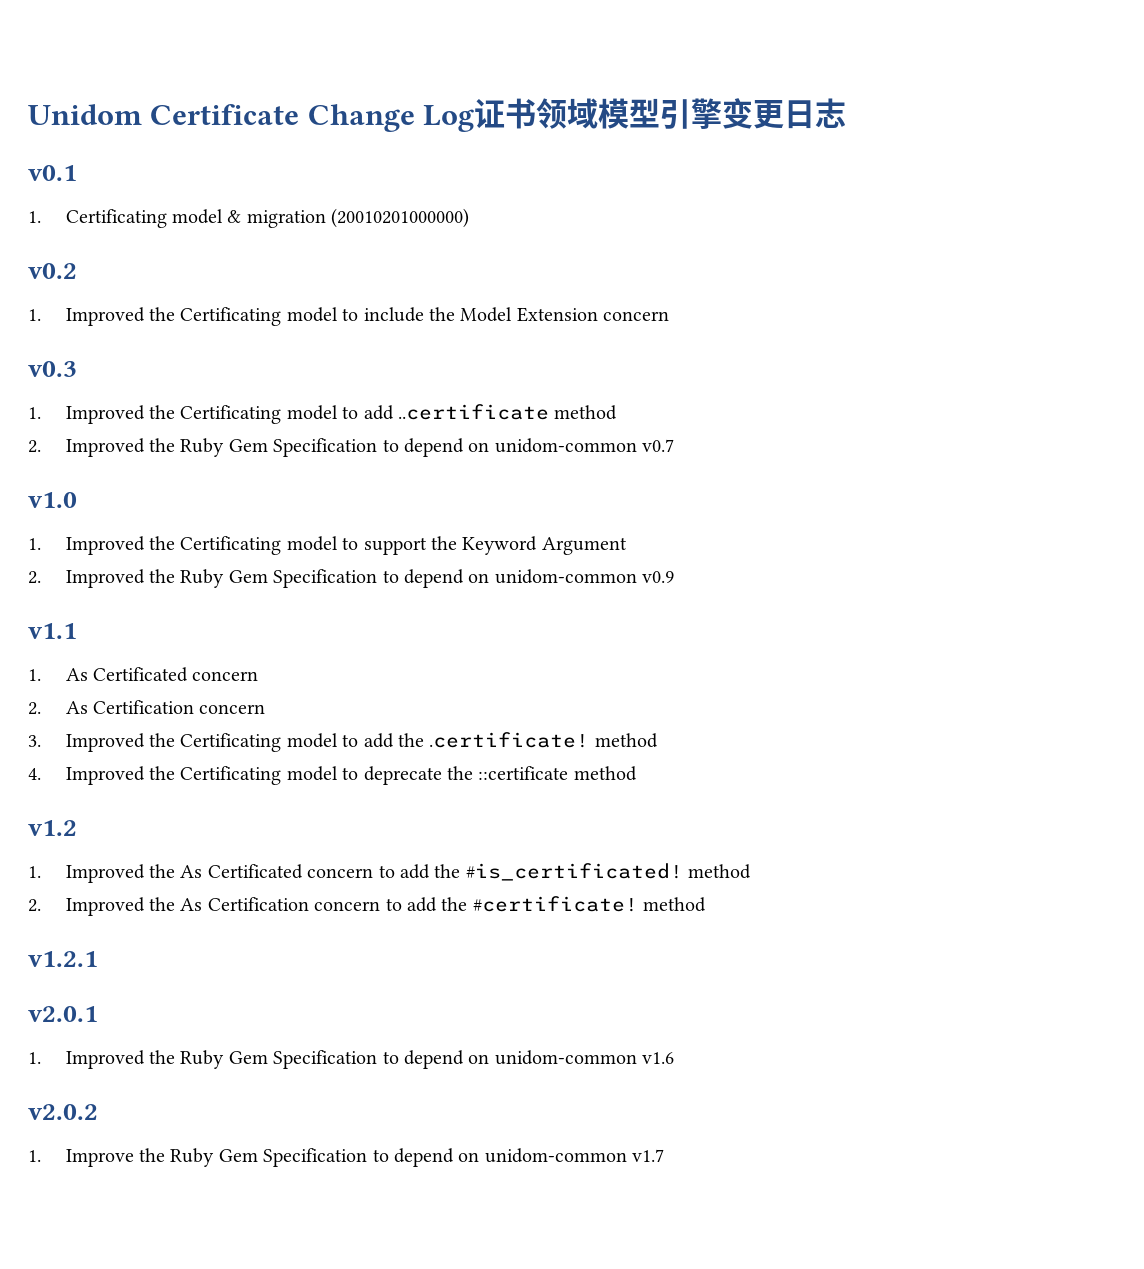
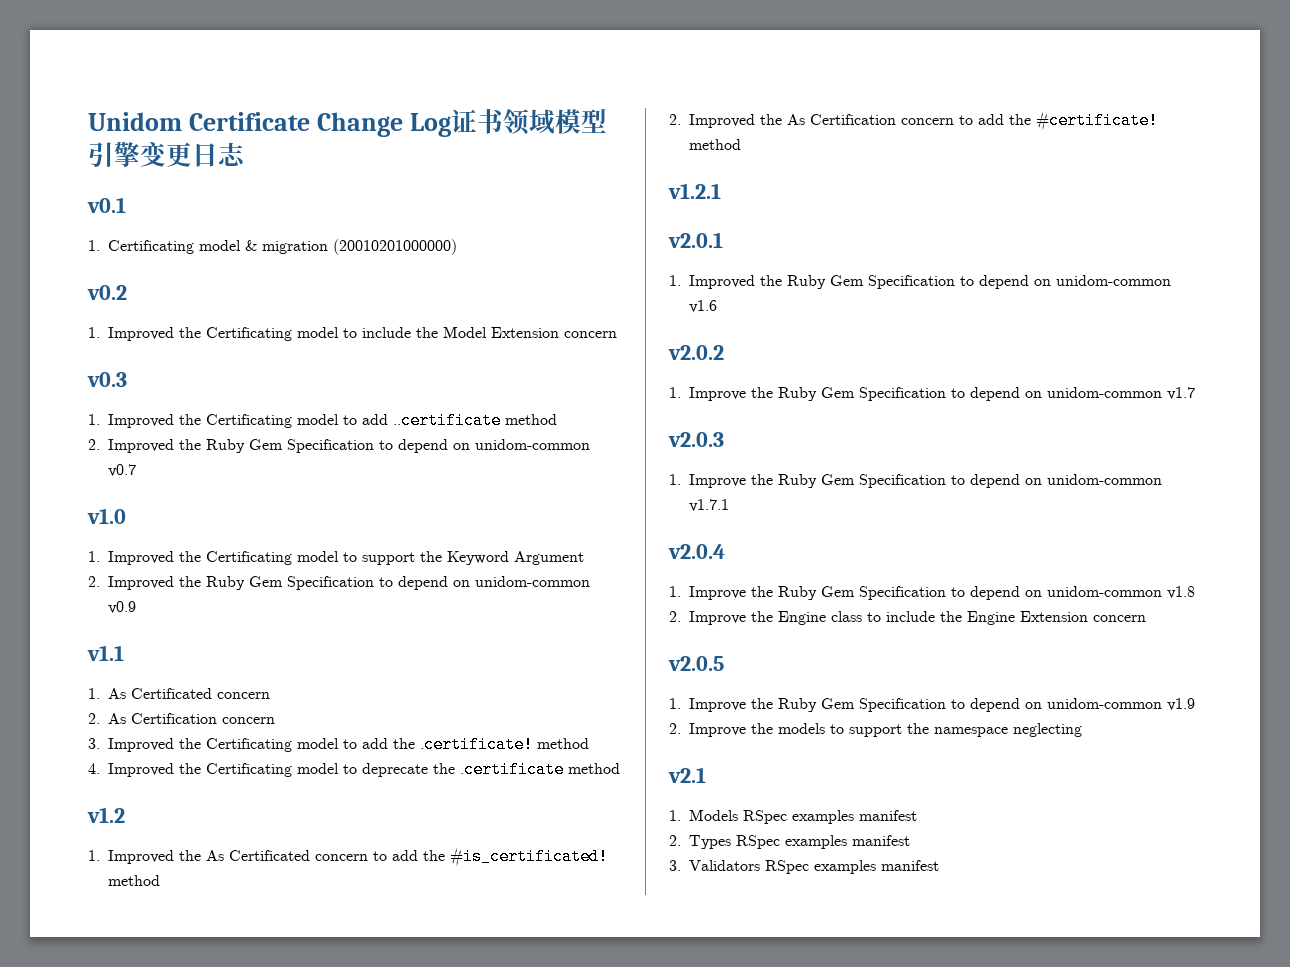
- 4. Improved the Certificating model to deprecate the ::certificate method
+ 4. Improved the Certificating model to deprecate the .certificate method
+ v2.0.3
+ 1. Improve the Ruby Gem Specification to depend on unidom-common v1.7.1
+ v2.0.4
+ 1. Improve the Ruby Gem Specification to depend on unidom-common v1.8
+ 2. Improve the Engine class to include the Engine Extension concern
+ v2.0.5
+ 1. Improve the Ruby Gem Specification to depend on unidom-common v1.9
+ 2. Improve the models to support the namespace neglecting
+ v2.1
+ 1. Models RSpec examples manifest
+ 2. Types RSpec examples manifest
+ 3. Validators RSpec examples manifest

